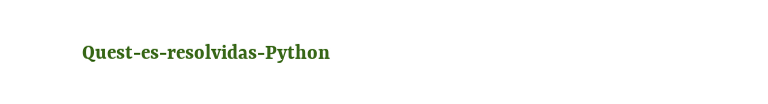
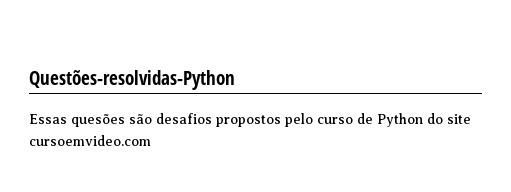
- Quest-es-resolvidas-Python
+ Questões-resolvidas-Python
+ Essas quesões são desafios propostos pelo curso de Python do site cursoemvideo.com

